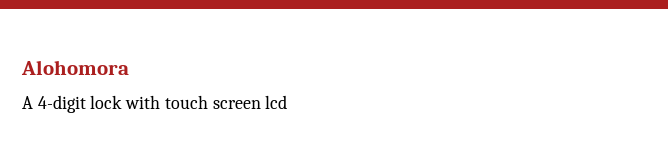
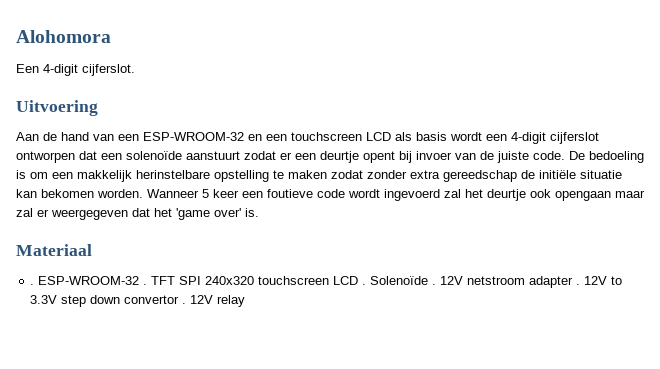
- A 4-digit lock with touch screen lcd
+ Een 4-digit cijferslot.
+ Uitvoering
+ Aan de hand van een ESP-WROOM-32 en een touchscreen LCD als basis wordt een 4-digit cijferslot ontworpen dat een solenoïde aanstuurt zodat er een deurtje opent bij invoer van de juiste code. De bedoeling is om een makkelijk herinstelbare opstelling te maken zodat zonder extra gereedschap de initiële situatie kan bekomen worden. Wanneer 5 keer een foutieve code wordt ingevoerd zal het deurtje ook opengaan maar zal er weergegeven dat het 'game over' is.
+ Materiaal
+ . ESP-WROOM-32 . TFT SPI 240x320 touchscreen LCD . Solenoïde . 12V netstroom adapter . 12V to 3.3V step down convertor . 12V relay

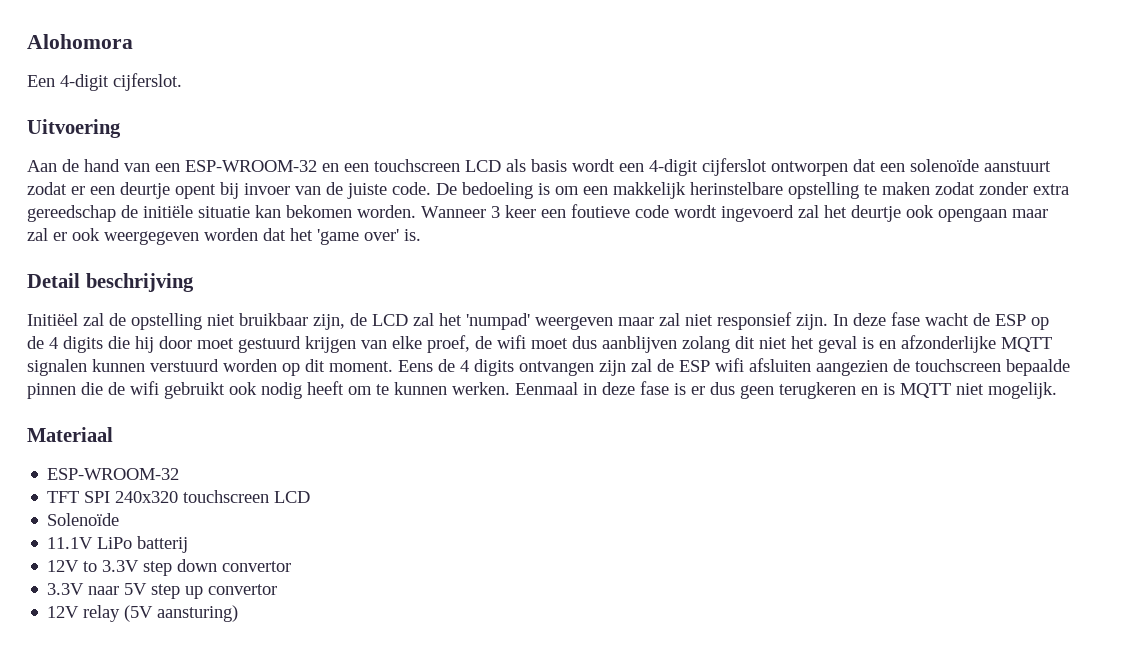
- Wanneer 5 keer een foutieve code wordt ingevoerd zal het deurtje ook opengaan maar zal er weergegeven dat het 'game over' is.
+ Wanneer 3 keer een foutieve code wordt ingevoerd zal het deurtje ook opengaan maar zal er ook weergegeven worden dat het 'game over' is.
+ Detail beschrijving
+ Initiëel zal de opstelling niet bruikbaar zijn, de LCD zal het 'numpad' weergeven maar zal niet responsief zijn. In deze fase wacht de ESP op de 4 digits die hij door moet gestuurd krijgen van elke proef, de wifi moet dus aanblijven zolang dit niet het geval is en afzonderlijke MQTT signalen kunnen verstuurd worden op dit moment. Eens de 4 digits ontvangen zijn zal de ESP wifi afsluiten aangezien de touchscreen bepaalde pinnen die de wifi gebruikt ook nodig heeft om te kunnen werken. Eenmaal in deze fase is er dus geen terugkeren en is MQTT niet mogelijk.
  Materiaal
- . ESP-WROOM-32 . TFT SPI 240x320 touchscreen LCD . Solenoïde . 12V netstroom adapter . 12V to 3.3V step down convertor . 12V relay
+ ESP-WROOM-32
+ TFT SPI 240x320 touchscreen LCD
+ Solenoïde
+ 11.1V LiPo batterij
+ 12V to 3.3V step down convertor
+ 3.3V naar 5V step up convertor
+ 12V relay (5V aansturing)

